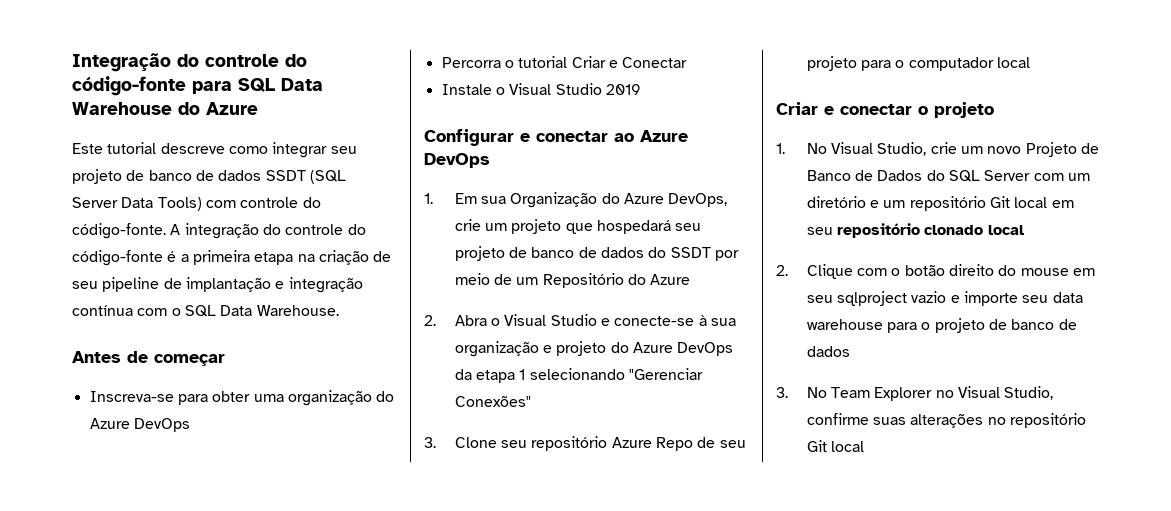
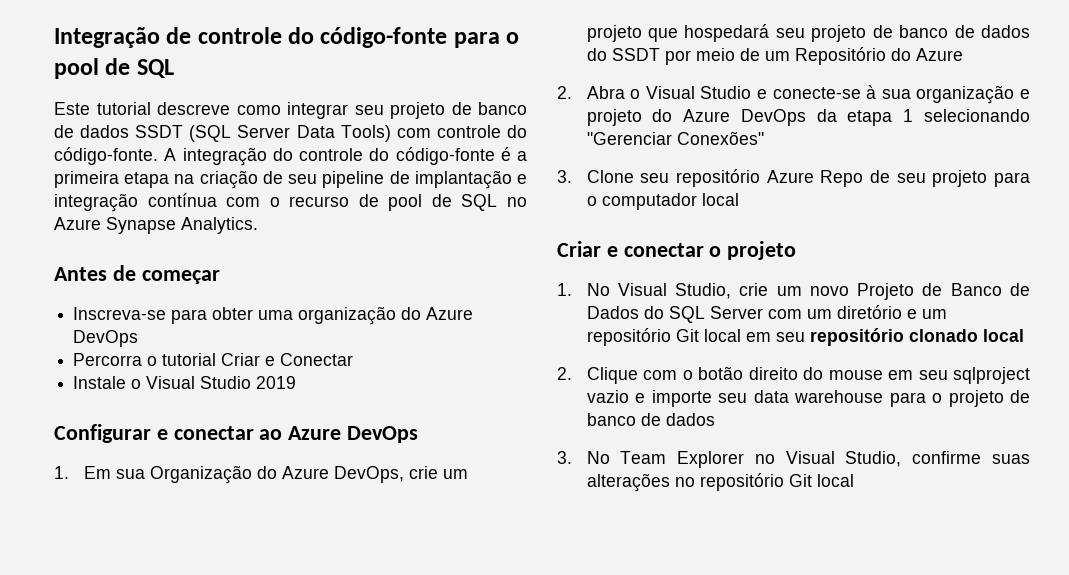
- Integração do controle do código-fonte para SQL Data Warehouse do Azure
+ Integração de controle do código-fonte para o pool de SQL
- A integração do controle do código-fonte é a primeira etapa na criação de seu pipeline de implantação e integração contínua com o SQL Data Warehouse.
+ A integração do controle do código-fonte é a primeira etapa na criação de seu pipeline de implantação e integração contínua com o recurso de pool de SQL no Azure Synapse Analytics.

